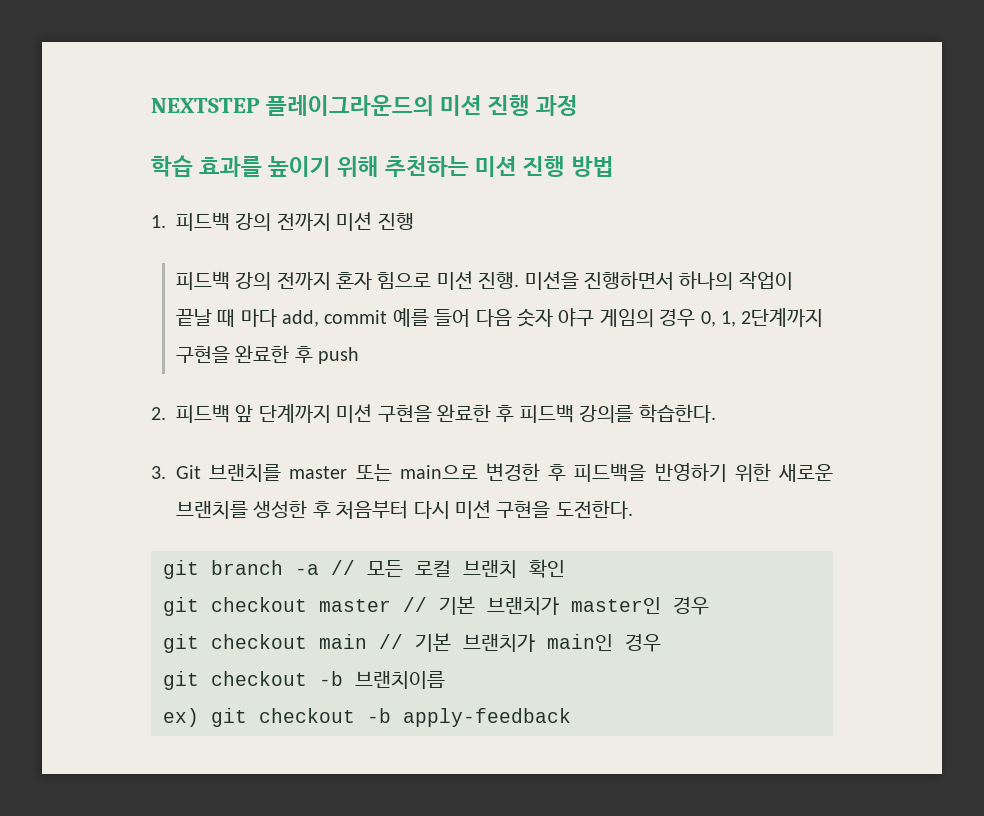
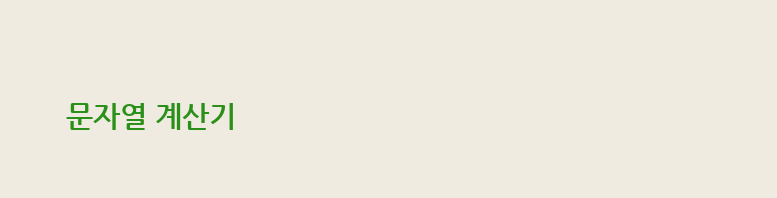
- NEXTSTEP 플레이그라운드의 미션 진행 과정
- 학습 효과를 높이기 위해 추천하는 미션 진행 방법
- 1. 피드백 강의 전까지 미션 진행
- 피드백 강의 전까지 혼자 힘으로 미션 진행. 미션을 진행하면서 하나의 작업이 끝날 때 마다 add, commit 예를 들어 다음 숫자 야구 게임의 경우 0, 1, 2단계까지 구현을 완료한 후 push
- 2. 피드백 앞 단계까지 미션 구현을 완료한 후 피드백 강의를 학습한다.
- 3. Git 브랜치를 master 또는 main으로 변경한 후 피드백을 반영하기 위한 새로운 브랜치를 생성한 후 처음부터 다시 미션 구현을 도전한다.
- git branch -a // 모든 로컬 브랜치 확인
- git checkout master // 기본 브랜치가 master인 경우
- git checkout main // 기본 브랜치가 main인 경우
- git checkout -b 브랜치이름
- ex) git checkout -b apply-feedback
+ 문자열 계산기

